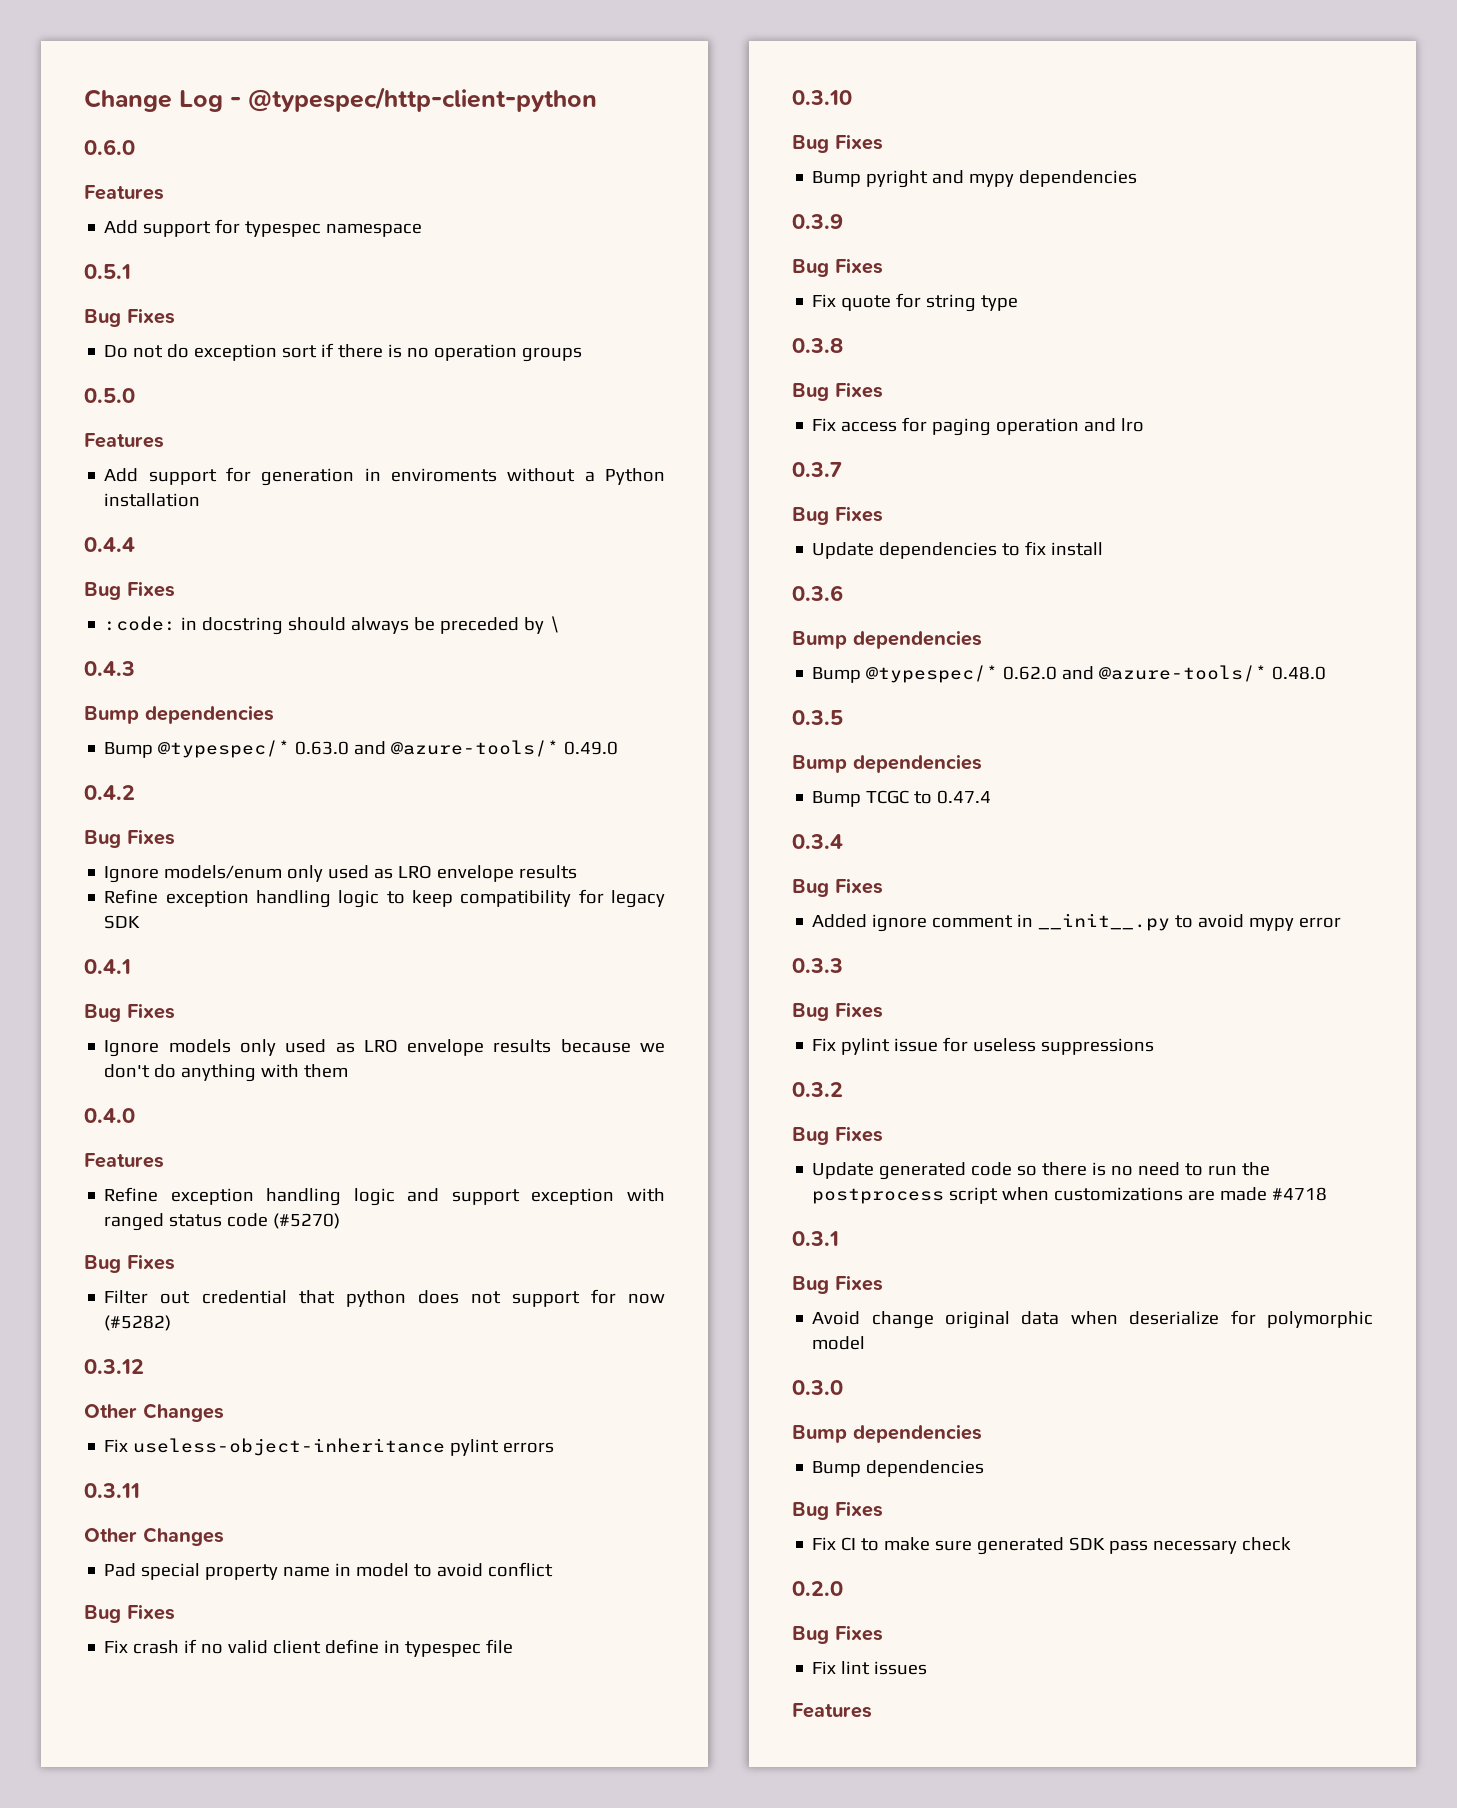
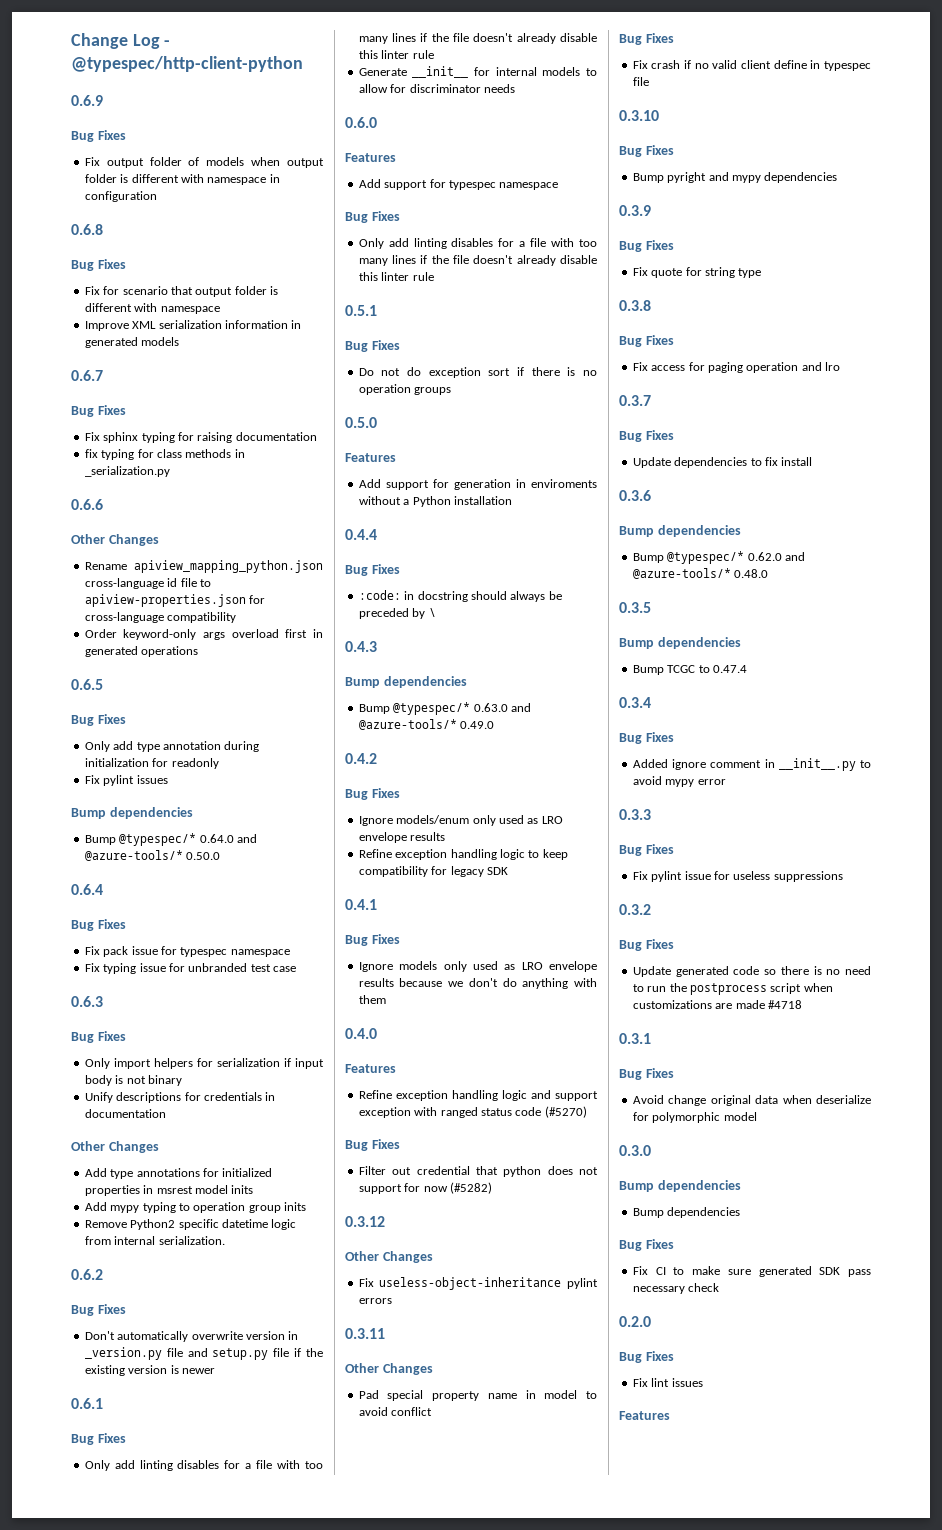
+ 0.6.9
+ Bug Fixes
+ Fix output folder of models when output folder is different with namespace in configuration
+ 0.6.8
+ Bug Fixes
+ Fix for scenario that output folder is different with namespace
+ Improve XML serialization information in generated models
+ 0.6.7
+ Bug Fixes
+ Fix sphinx typing for raising documentation
+ fix typing for class methods in _serialization.py
+ 0.6.6
+ Other Changes
+ Rename apiview_mapping_python.json cross-language id file to apiview-properties.json for cross-language compatibility
+ Order keyword-only args overload first in generated operations
+ 0.6.5
+ Bug Fixes
+ Only add type annotation during initialization for readonly
+ Fix pylint issues
+ Bump dependencies
+ Bump @typespec/* 0.64.0 and @azure-tools/* 0.50.0
+ 0.6.4
+ Bug Fixes
+ Fix pack issue for typespec namespace
+ Fix typing issue for unbranded test case
+ 0.6.3
+ Bug Fixes
+ Only import helpers for serialization if input body is not binary
+ Unify descriptions for credentials in documentation
+ Other Changes
+ Add type annotations for initialized properties in msrest model inits
+ Add mypy typing to operation group inits
+ Remove Python2 specific datetime logic from internal serialization.
+ 0.6.2
+ Bug Fixes
+ Don't automatically overwrite version in _version.py file and setup.py file if the existing version is newer
+ 0.6.1
+ Bug Fixes
+ Only add linting disables for a file with too many lines if the file doesn't already disable this linter rule
+ Generate __init__ for internal models to allow for discriminator needs
  Add support for typespec namespace
+ Bug Fixes
+ Only add linting disables for a file with too many lines if the file doesn't already disable this linter rule

